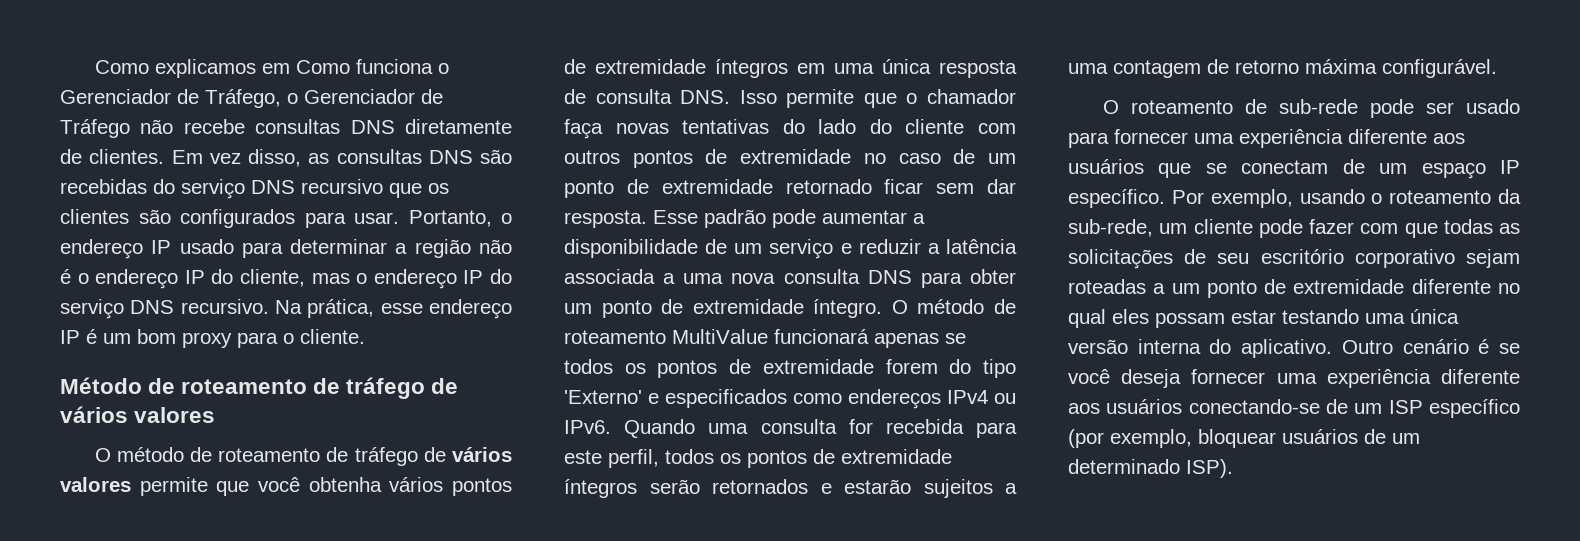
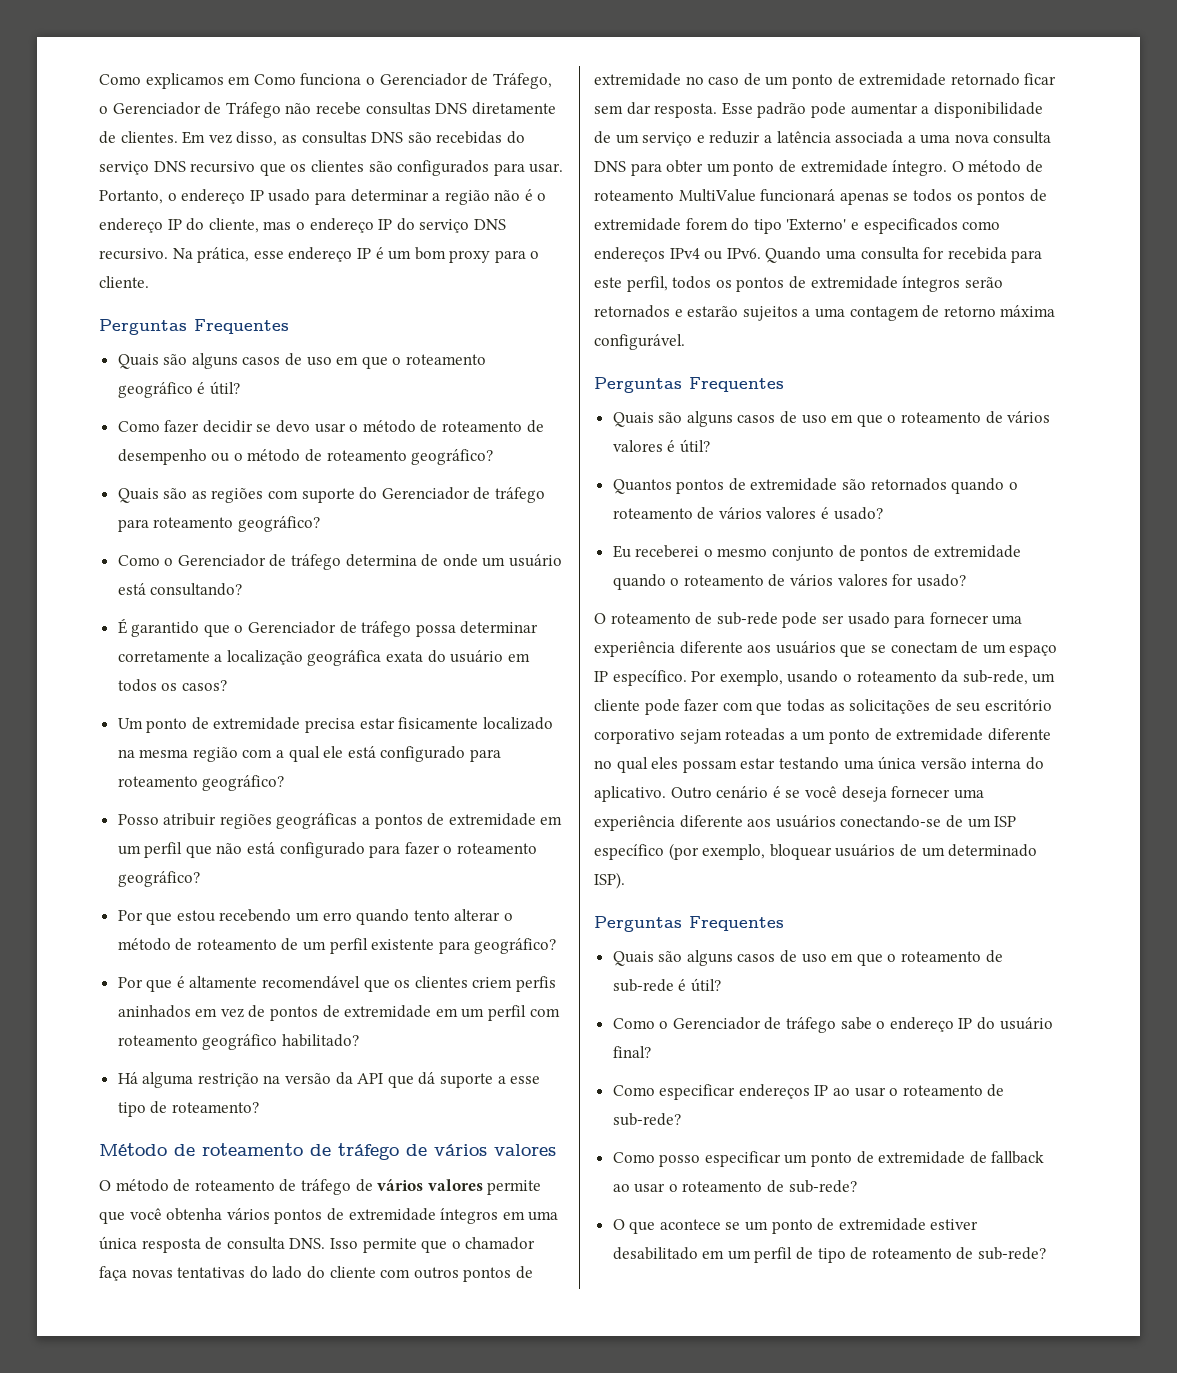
  Na prática, esse endereço IP é um bom proxy para o cliente.
+ Perguntas Frequentes
+ Quais são alguns casos de uso em que o roteamento geográfico é útil?
+ Como fazer decidir se devo usar o método de roteamento de desempenho ou o método de roteamento geográfico?
+ Quais são as regiões com suporte do Gerenciador de tráfego para roteamento geográfico?
+ Como o Gerenciador de tráfego determina de onde um usuário está consultando?
+ É garantido que o Gerenciador de tráfego possa determinar corretamente a localização geográfica exata do usuário em todos os casos?
+ Um ponto de extremidade precisa estar fisicamente localizado na mesma região com a qual ele está configurado para roteamento geográfico?
+ Posso atribuir regiões geográficas a pontos de extremidade em um perfil que não está configurado para fazer o roteamento geográfico?
+ Por que estou recebendo um erro quando tento alterar o método de roteamento de um perfil existente para geográfico?
+ Por que é altamente recomendável que os clientes criem perfis aninhados em vez de pontos de extremidade em um perfil com roteamento geográfico habilitado?
+ Há alguma restrição na versão da API que dá suporte a esse tipo de roteamento?
  Quando uma consulta for recebida para este perfil, todos os pontos de extremidade íntegros serão retornados e estarão sujeitos a uma contagem de retorno máxima configurável.
+ Perguntas Frequentes
+ Quais são alguns casos de uso em que o roteamento de vários valores é útil?
+ Quantos pontos de extremidade são retornados quando o roteamento de vários valores é usado?
+ Eu receberei o mesmo conjunto de pontos de extremidade quando o roteamento de vários valores for usado?
  Outro cenário é se você deseja fornecer uma experiência diferente aos usuários conectando-se de um ISP específico (por exemplo, bloquear usuários de um determinado ISP).
+ Perguntas Frequentes
+ Quais são alguns casos de uso em que o roteamento de sub-rede é útil?
+ Como o Gerenciador de tráfego sabe o endereço IP do usuário final?
+ Como especificar endereços IP ao usar o roteamento de sub-rede?
+ Como posso especificar um ponto de extremidade de fallback ao usar o roteamento de sub-rede?
+ O que acontece se um ponto de extremidade estiver desabilitado em um perfil de tipo de roteamento de sub-rede?

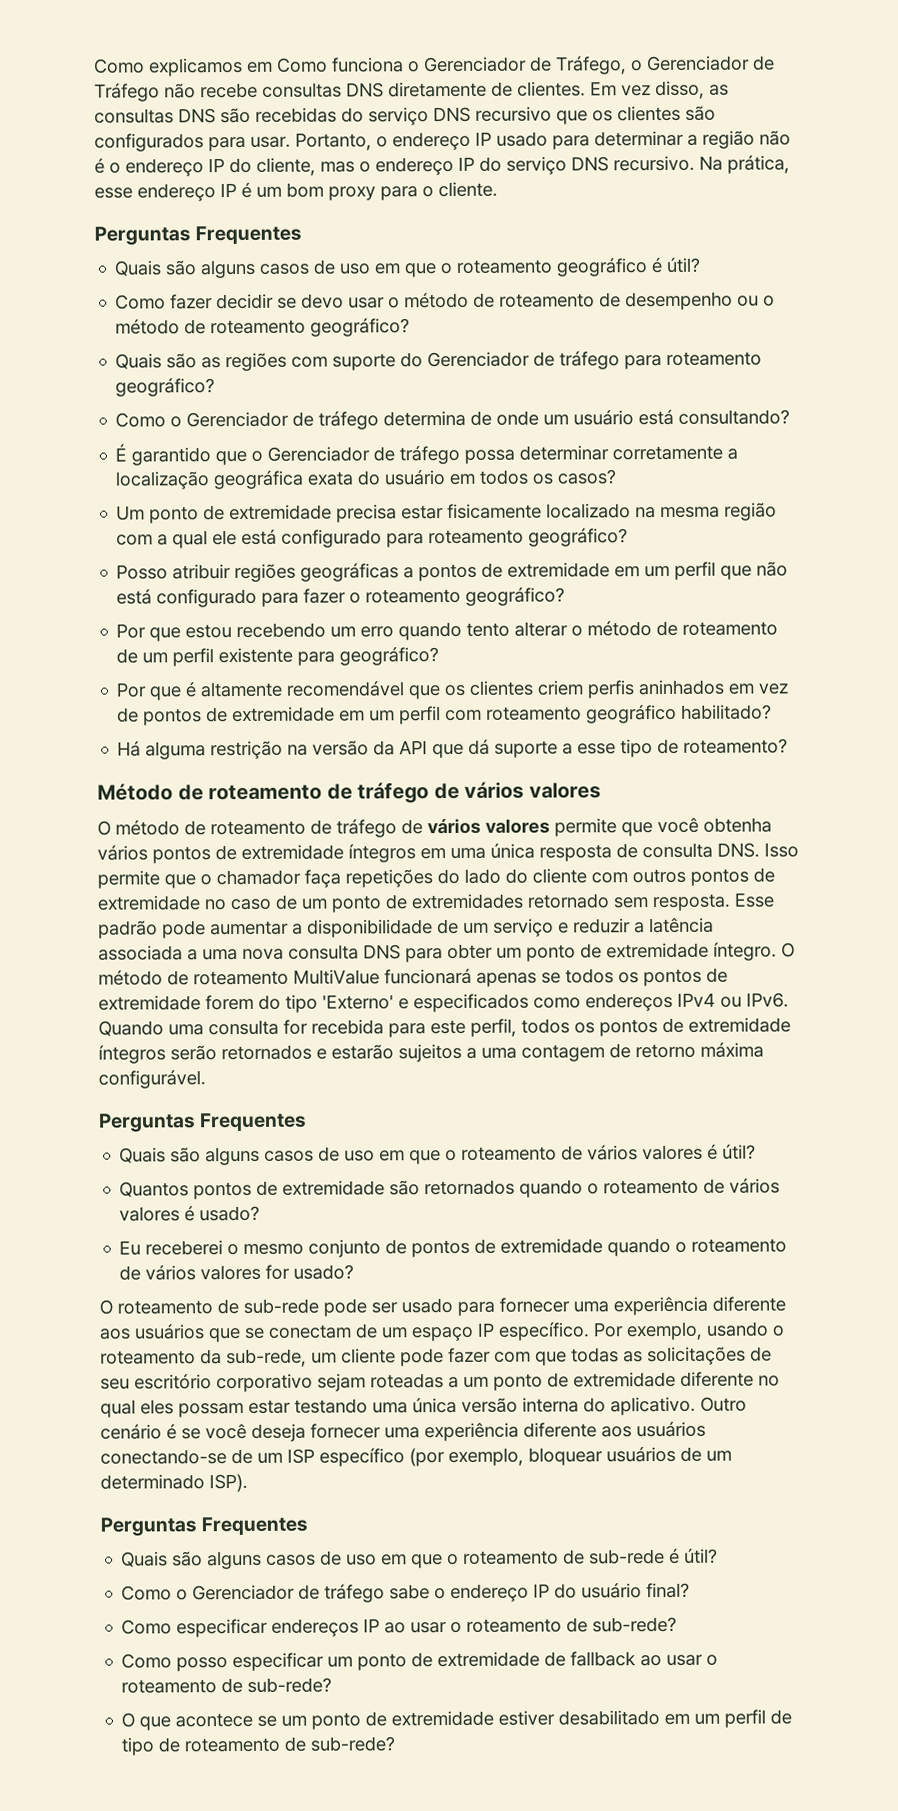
- O método de roteamento de tráfego de vários valores permite que você obtenha vários pontos de extremidade íntegros em uma única resposta de consulta DNS. Isso permite que o chamador faça novas tentativas do lado do cliente com outros pontos de extremidade no caso de um ponto de extremidade retornado ficar sem dar resposta.
+ O método de roteamento de tráfego de vários valores permite que você obtenha vários pontos de extremidade íntegros em uma única resposta de consulta DNS. Isso permite que o chamador faça repetições do lado do cliente com outros pontos de extremidade no caso de um ponto de extremidades retornado sem resposta.

